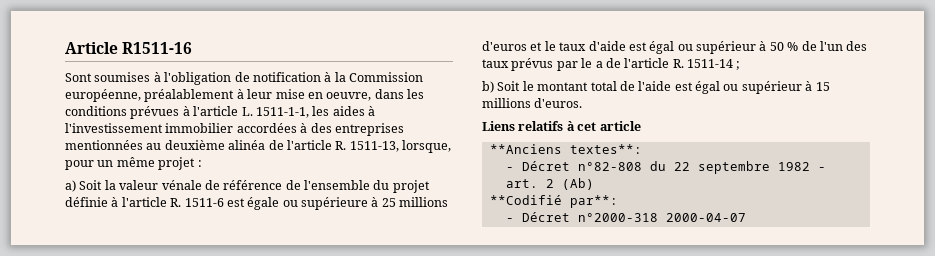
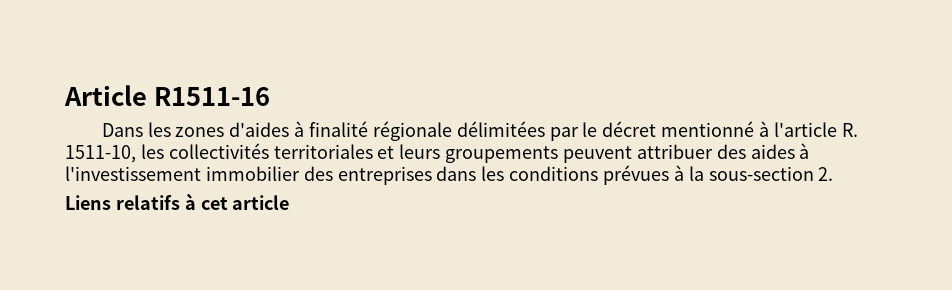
- Sont soumises à l'obligation de notification à la Commission européenne, préalablement à leur mise en oeuvre, dans les conditions prévues à l'article L. 1511-1-1, les aides à l'investissement immobilier accordées à des entreprises mentionnées au deuxième alinéa de l'article R. 1511-13, lorsque, pour un même projet :
- a) Soit la valeur vénale de référence de l'ensemble du projet définie à l'article R. 1511-6 est égale ou supérieure à 25 millions d'euros et le taux d'aide est égal ou supérieur à 50 % de l'un des taux prévus par le a de l'article R. 1511-14 ;
- b) Soit le montant total de l'aide est égal ou supérieur à 15 millions d'euros.
+ Dans les zones d'aides à finalité régionale délimitées par le décret mentionné à l'article R. 1511-10, les collectivités territoriales et leurs groupements peuvent attribuer des aides à l'investissement immobilier des entreprises dans les conditions prévues à la sous-section 2.
- **Anciens textes**:
- - Décret n°82-808 du 22 septembre 1982 - art. 2 (Ab)
- **Codifié par**:
- - Décret n°2000-318 2000-04-07

